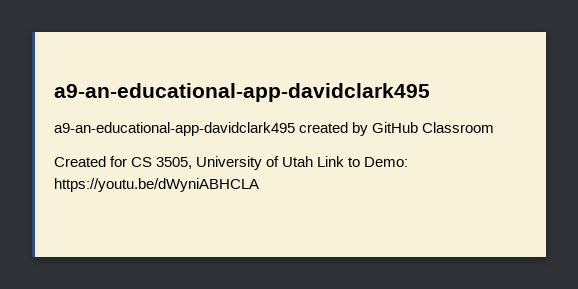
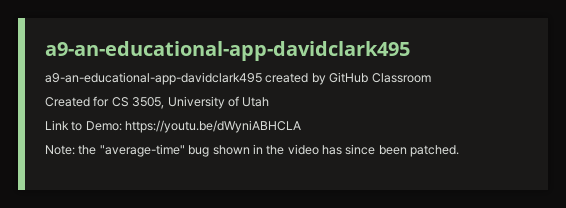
- Created for CS 3505, University of Utah Link to Demo: https://youtu.be/dWyniABHCLA
+ Created for CS 3505, University of Utah
+ Link to Demo: https://youtu.be/dWyniABHCLA
+ Note: the "average-time" bug shown in the video has since been patched.

